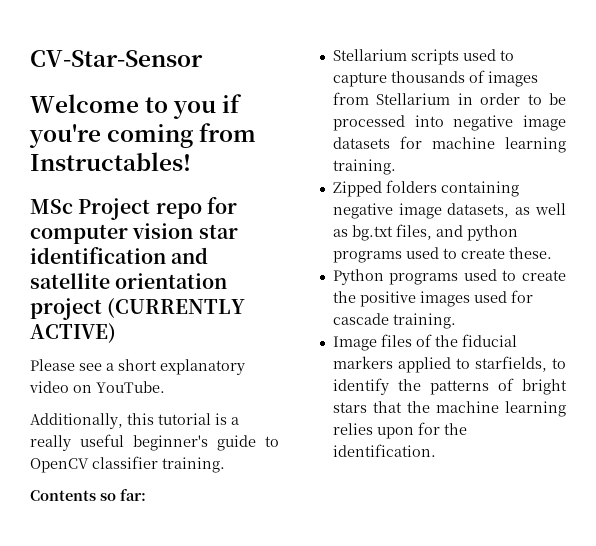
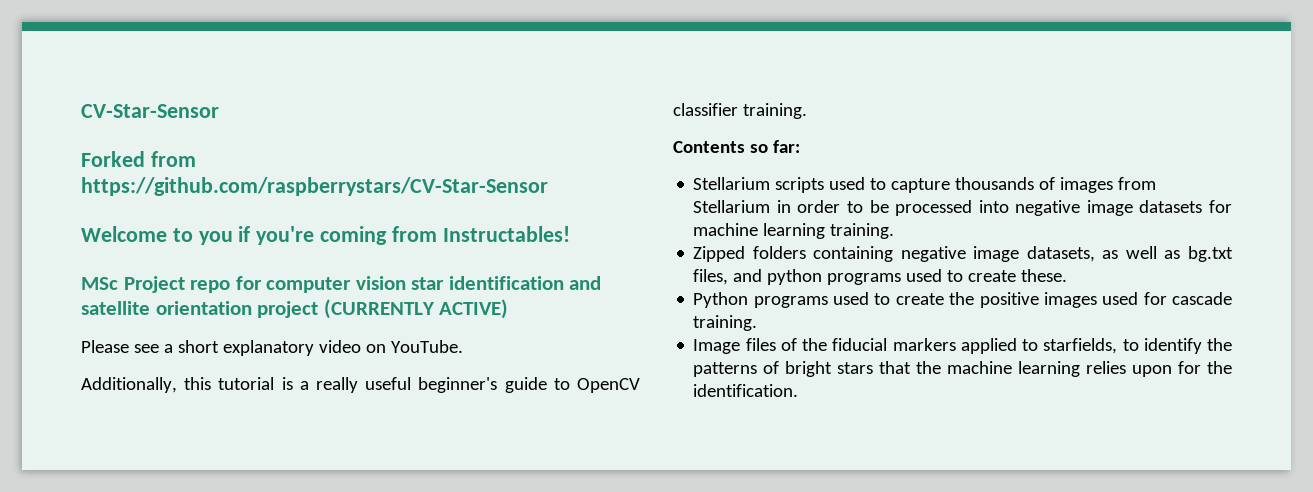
+ Forked from https://github.com/raspberrystars/CV-Star-Sensor

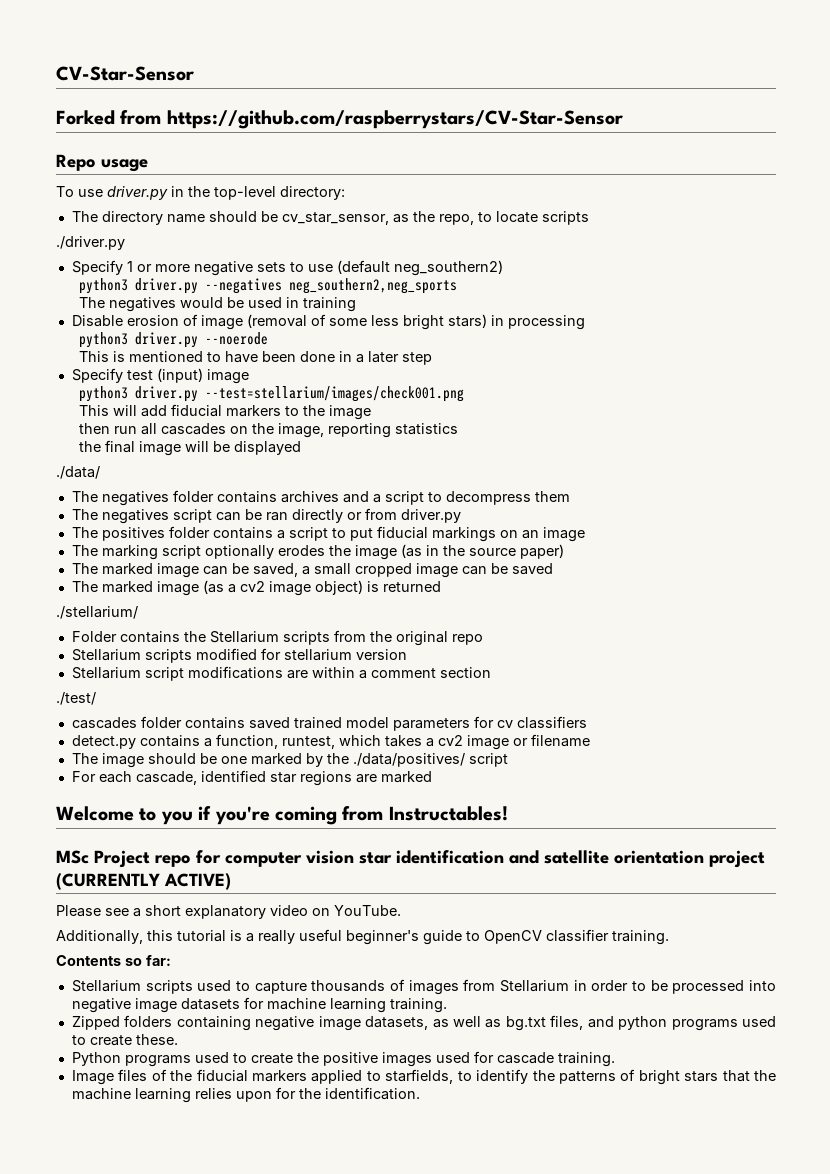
+ Repo usage
+ To use driver.py in the top-level directory:
+ The directory name should be cv_star_sensor, as the repo, to locate scripts
+ ./driver.py
+ Specify 1 or more negative sets to use (default neg_southern2)
+ python3 driver.py --negatives neg_southern2,neg_sports
+ The negatives would be used in training
+ Disable erosion of image (removal of some less bright stars) in processing
+ python3 driver.py --noerode
+ This is mentioned to have been done in a later step
+ Specify test (input) image
+ python3 driver.py --test=stellarium/images/check001.png
+ This will add fiducial markers to the image
+ then run all cascades on the image, reporting statistics
+ the final image will be displayed
+ ./data/
+ The negatives folder contains archives and a script to decompress them
+ The negatives script can be ran directly or from driver.py
+ The positives folder contains a script to put fiducial markings on an image
+ The marking script optionally erodes the image (as in the source paper)
+ The marked image can be saved, a small cropped image can be saved
+ The marked image (as a cv2 image object) is returned
+ ./stellarium/
+ Folder contains the Stellarium scripts from the original repo
+ Stellarium scripts modified for stellarium version
+ Stellarium script modifications are within a comment section
+ ./test/
+ cascades folder contains saved trained model parameters for cv classifiers
+ detect.py contains a function, runtest, which takes a cv2 image or filename
+ The image should be one marked by the ./data/positives/ script
+ For each cascade, identified star regions are marked

